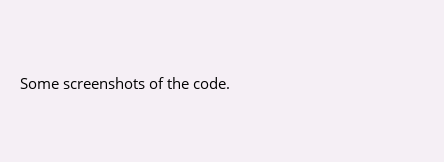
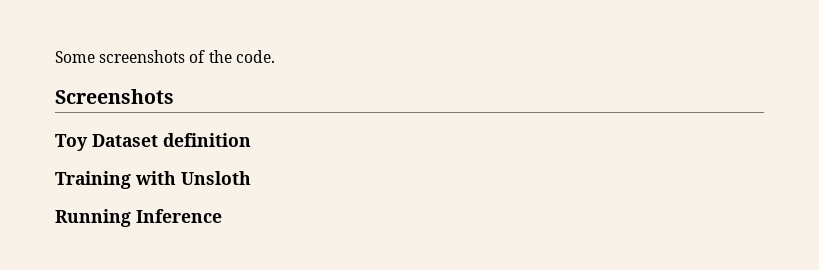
+ Screenshots
+ Toy Dataset definition
+ Training with Unsloth
+ Running Inference

